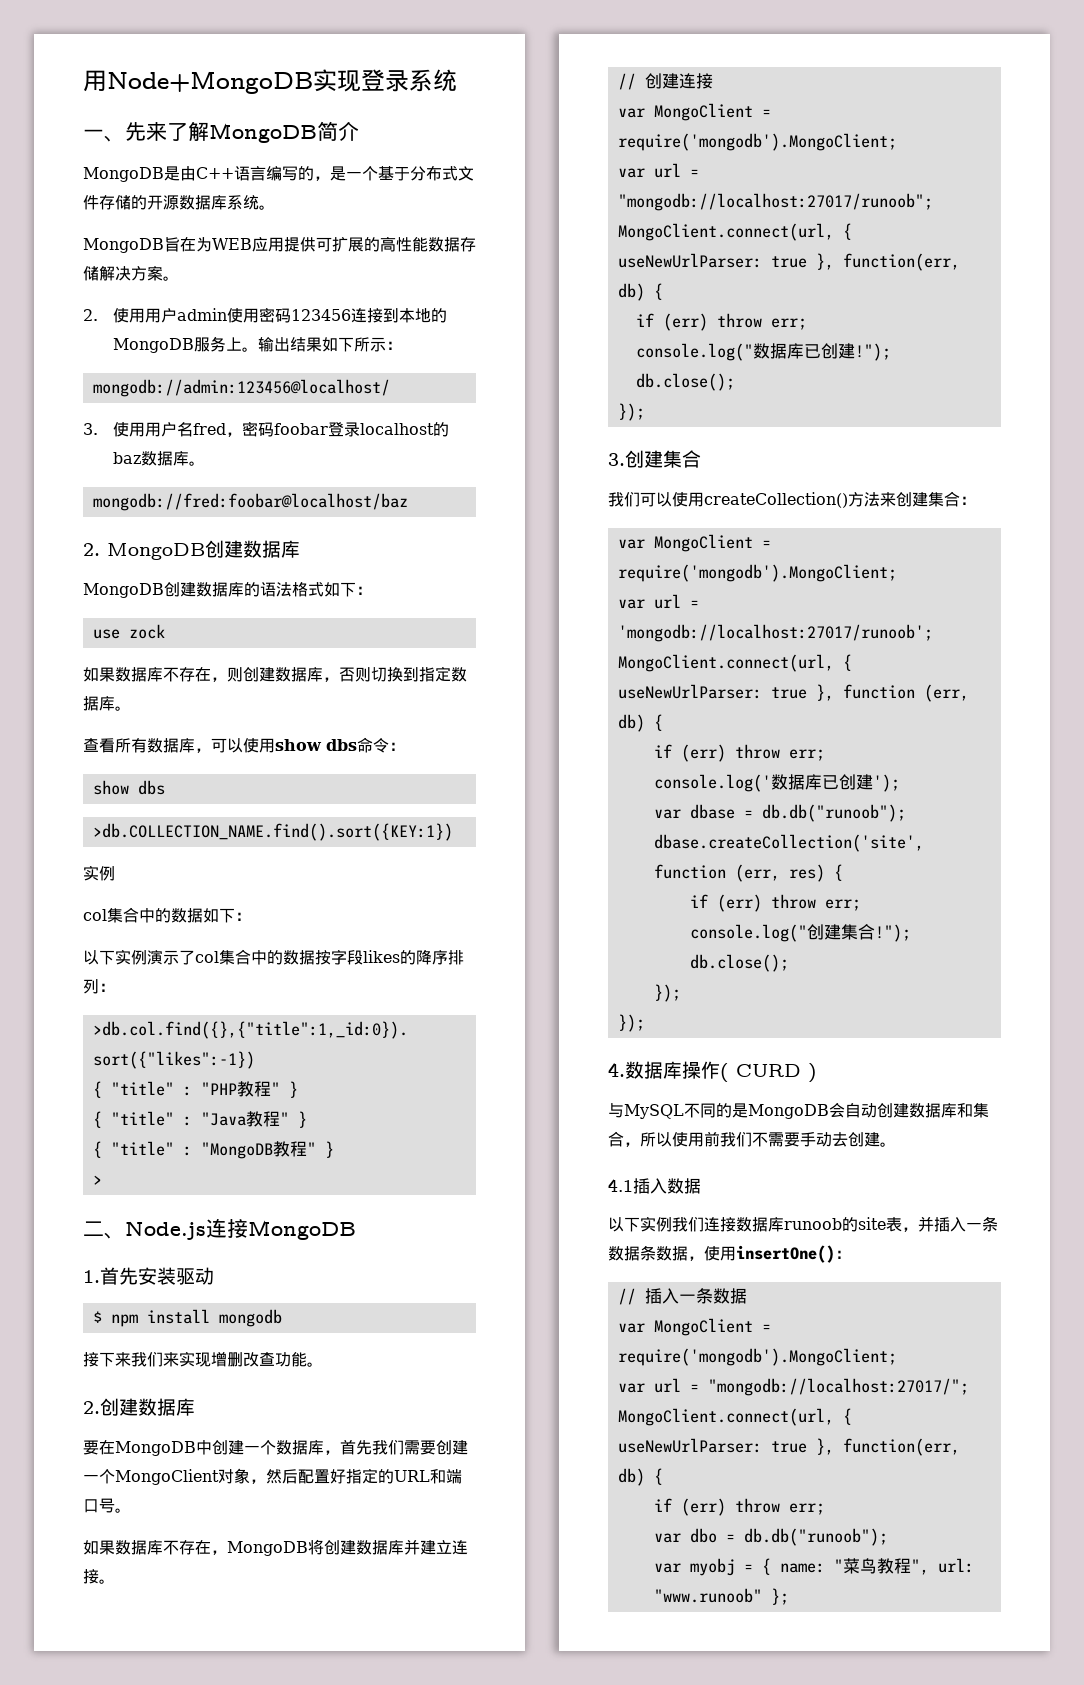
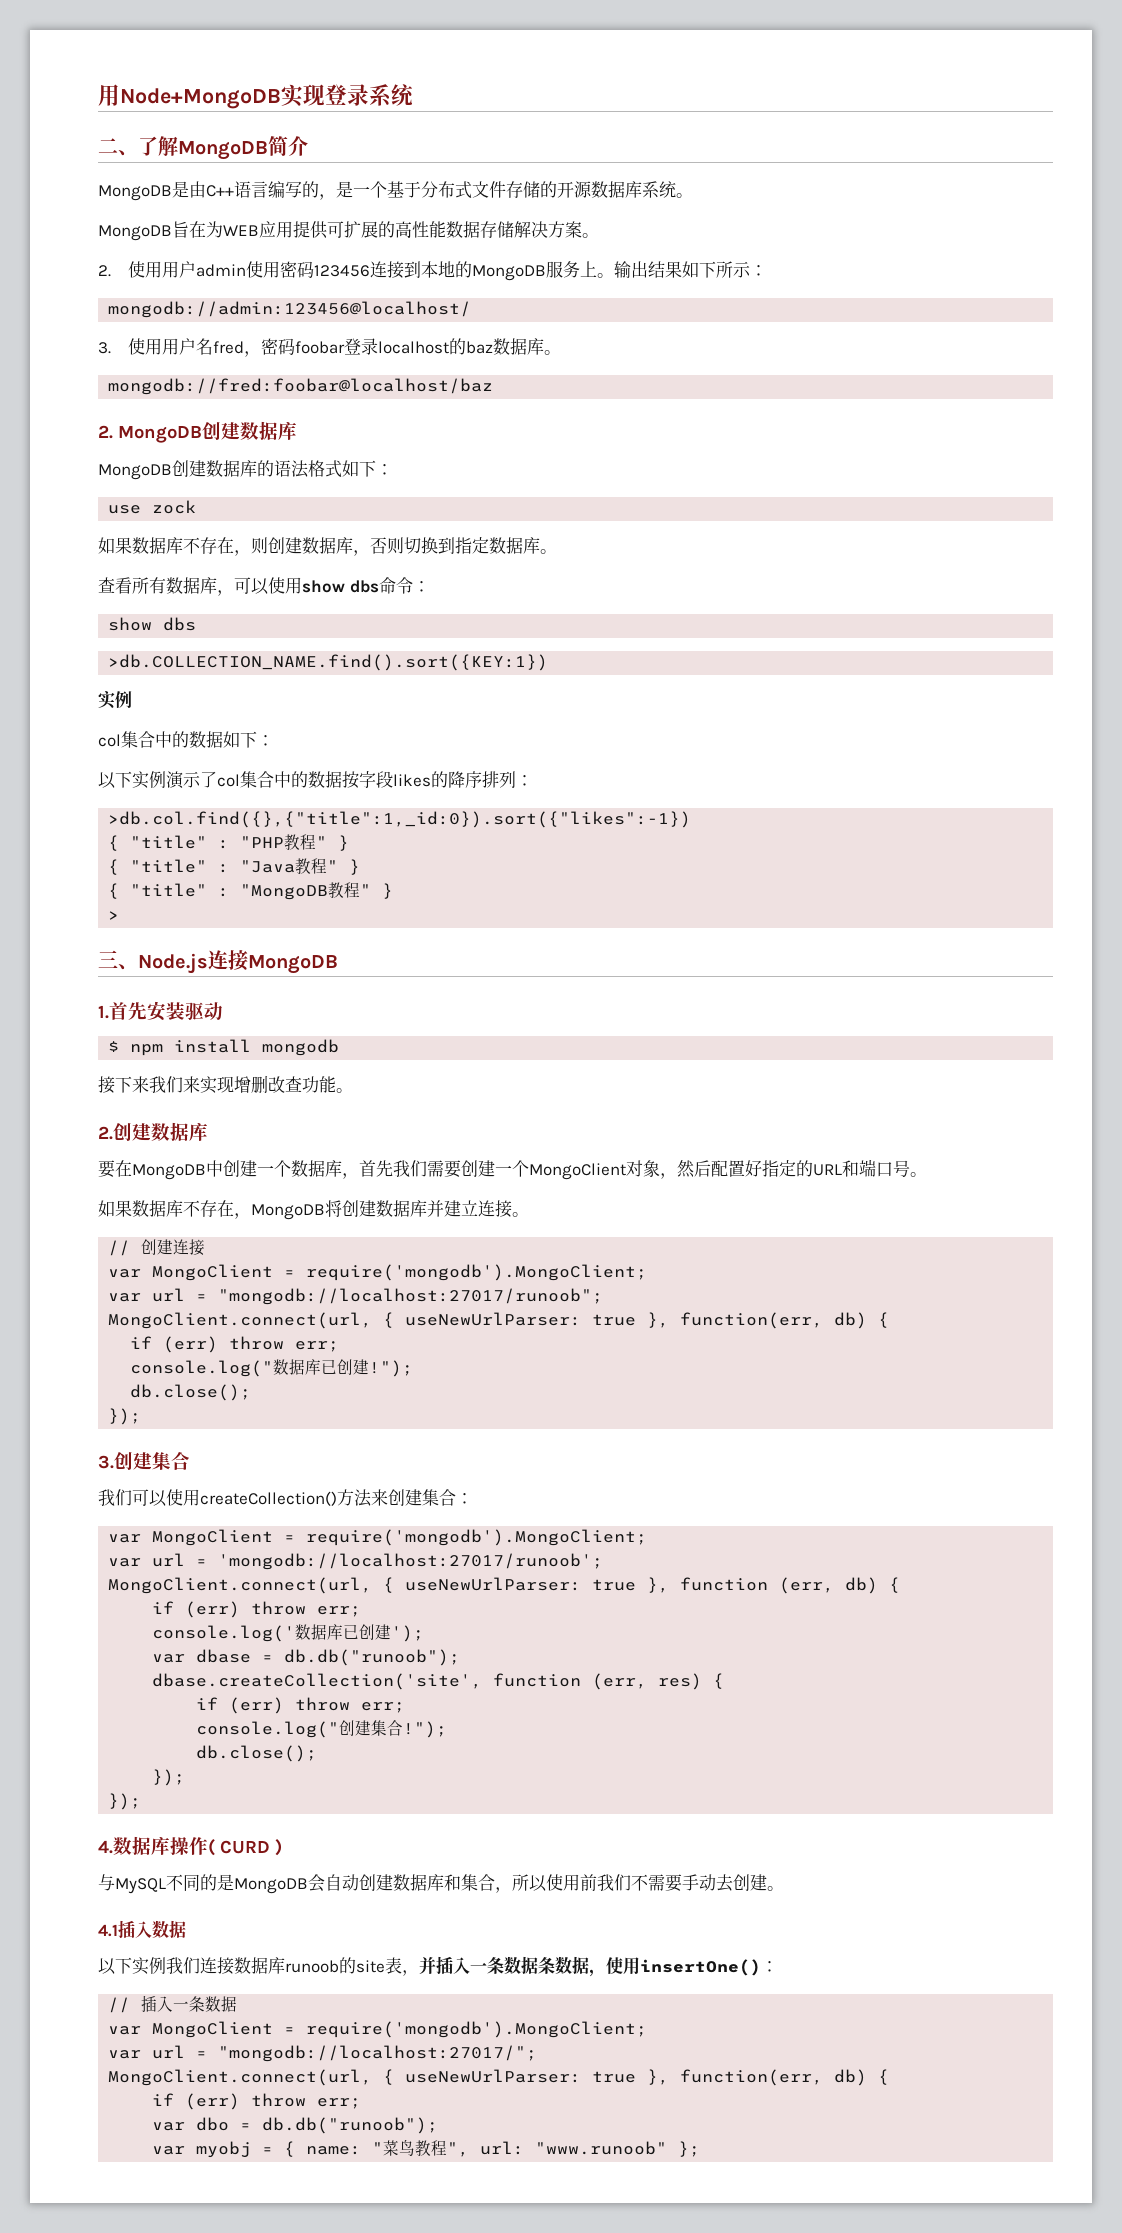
- 一、先来了解MongoDB简介
+ 二、了解MongoDB简介
- 二、Node.js连接MongoDB
+ 三、Node.js连接MongoDB

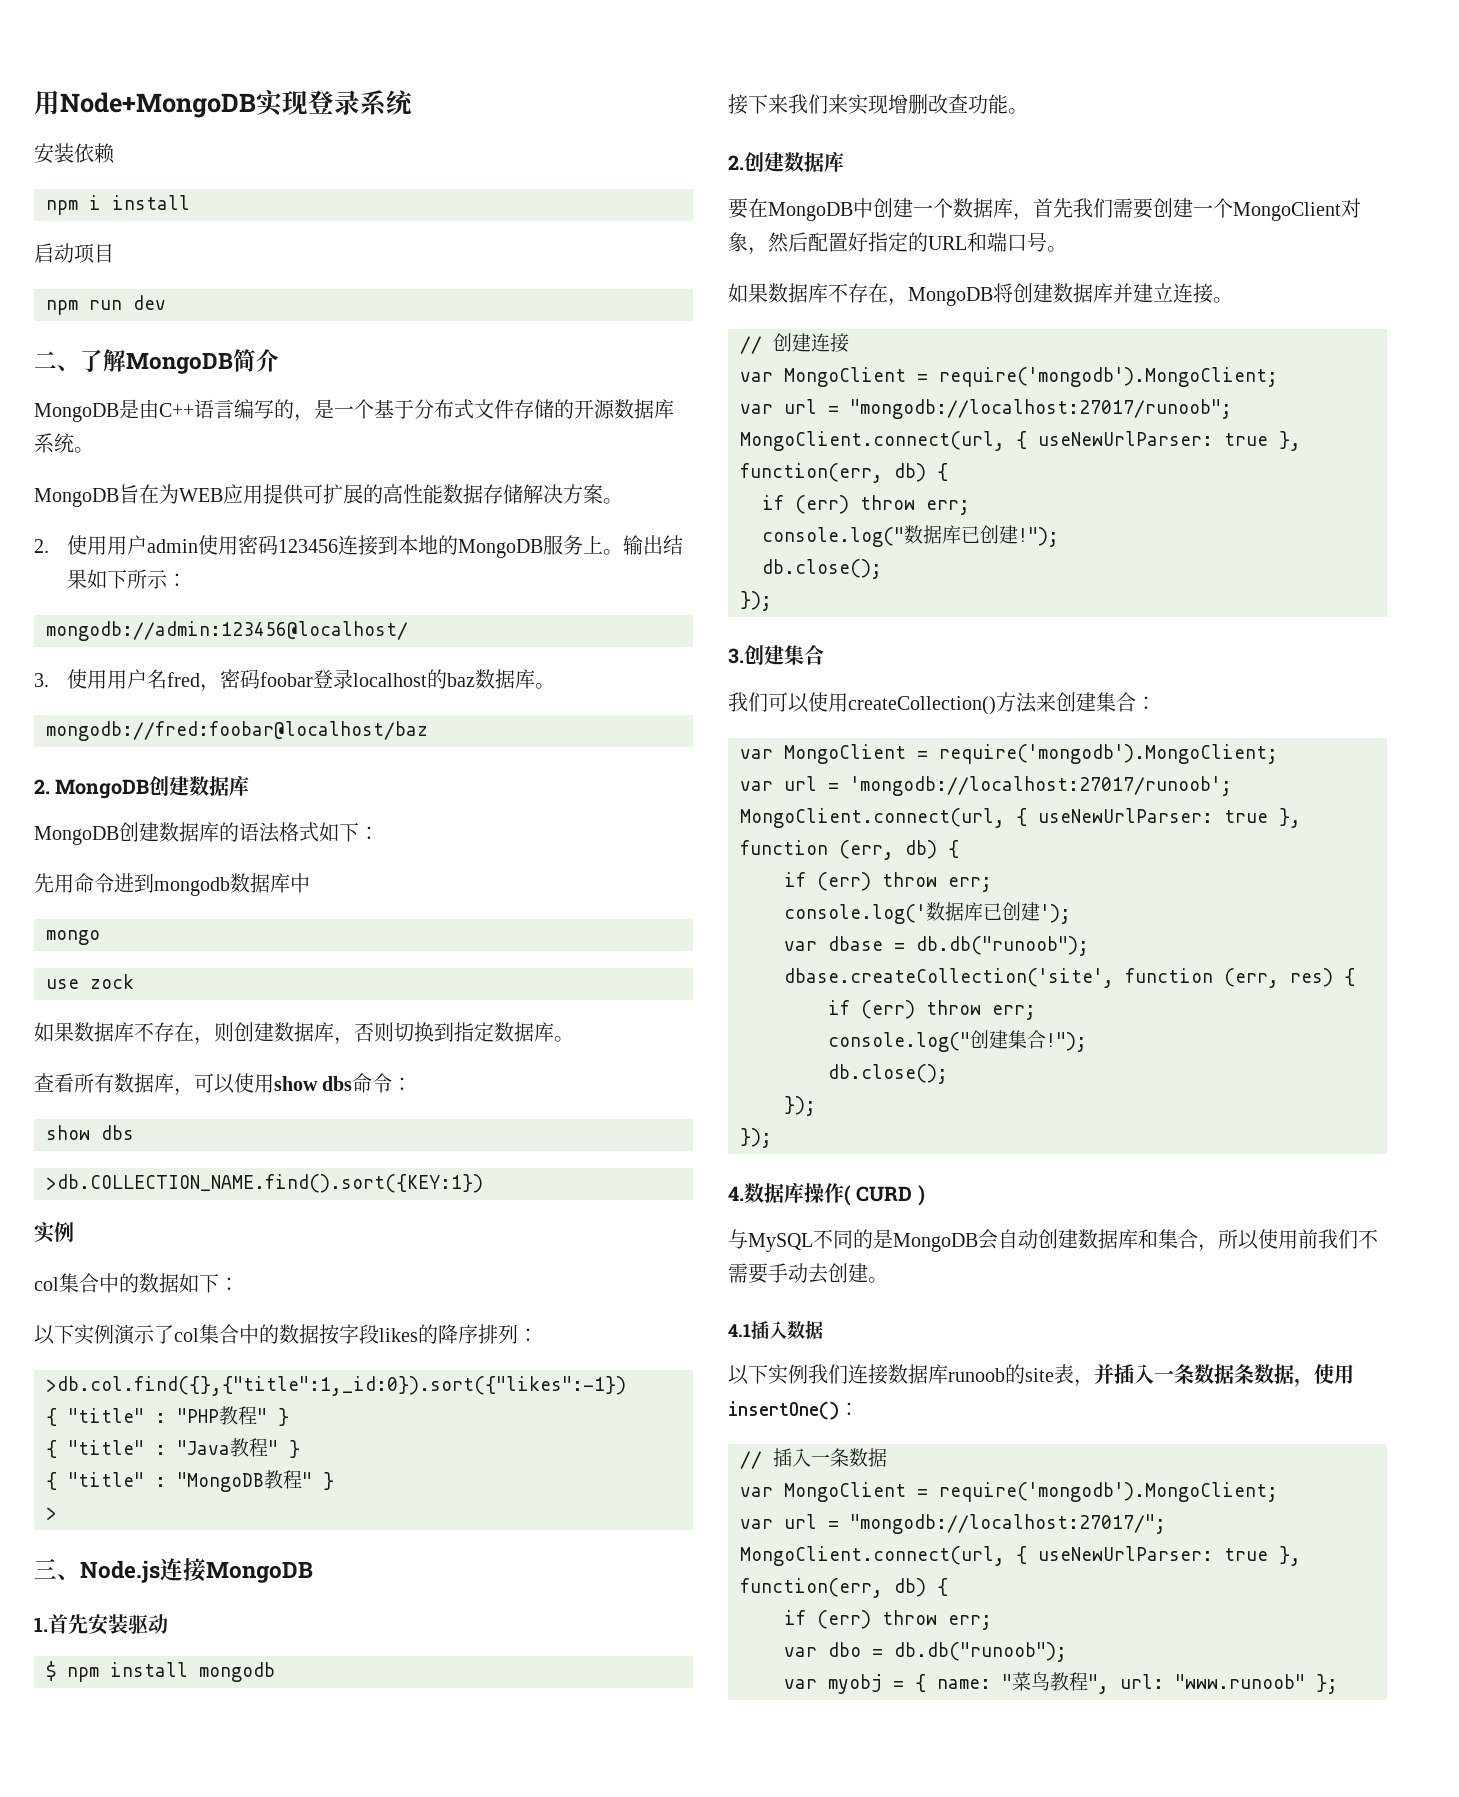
+ 安装依赖
+ npm i install
+ 启动项目
+ npm run dev
+ 先用命令进到mongodb数据库中
+ mongo

